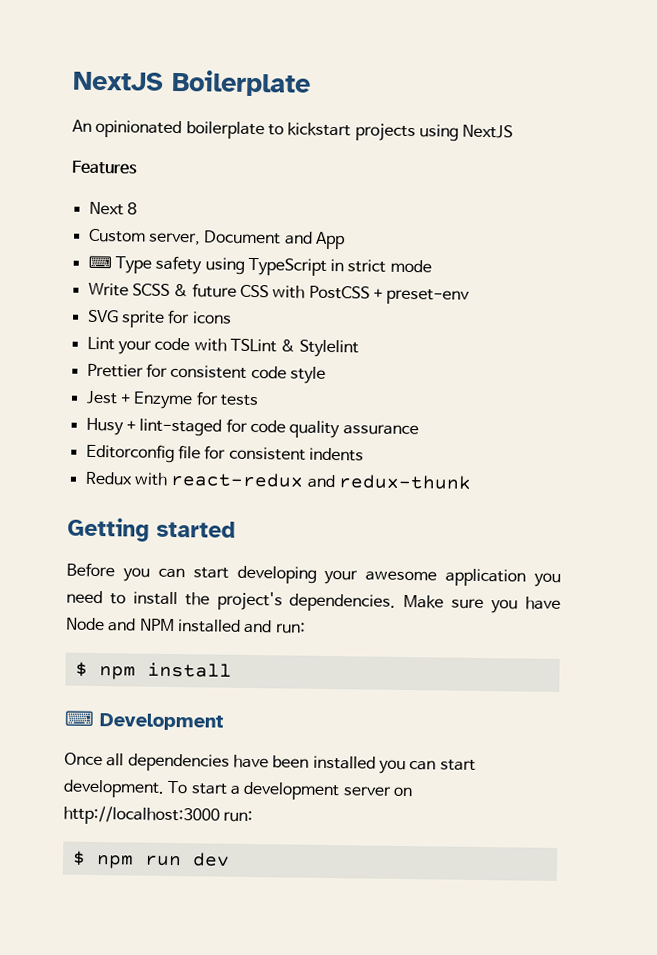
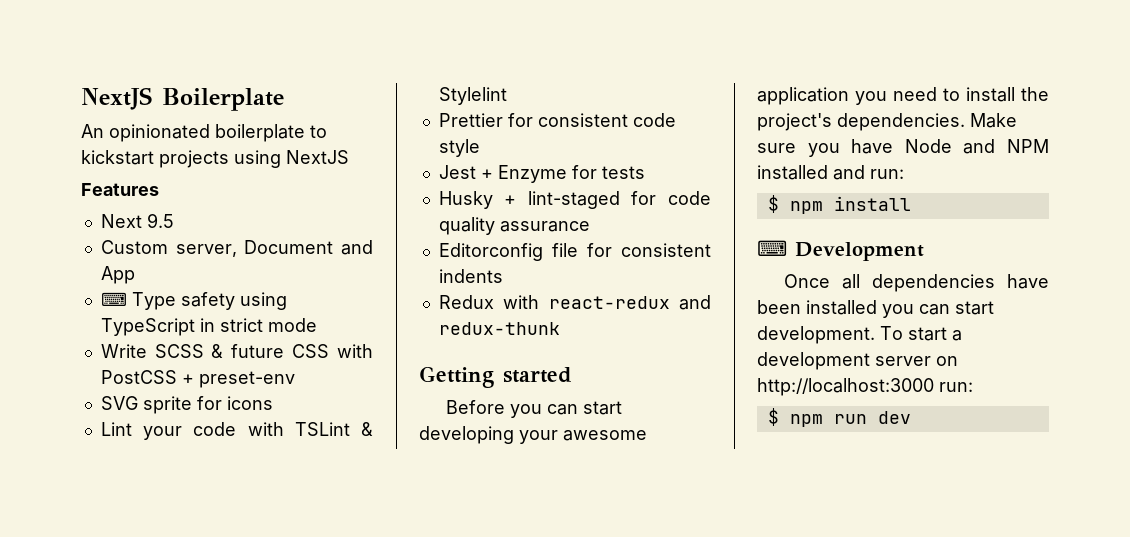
- Next 8
+ Next 9.5
- Husy + lint-staged for code quality assurance
+ Husky + lint-staged for code quality assurance

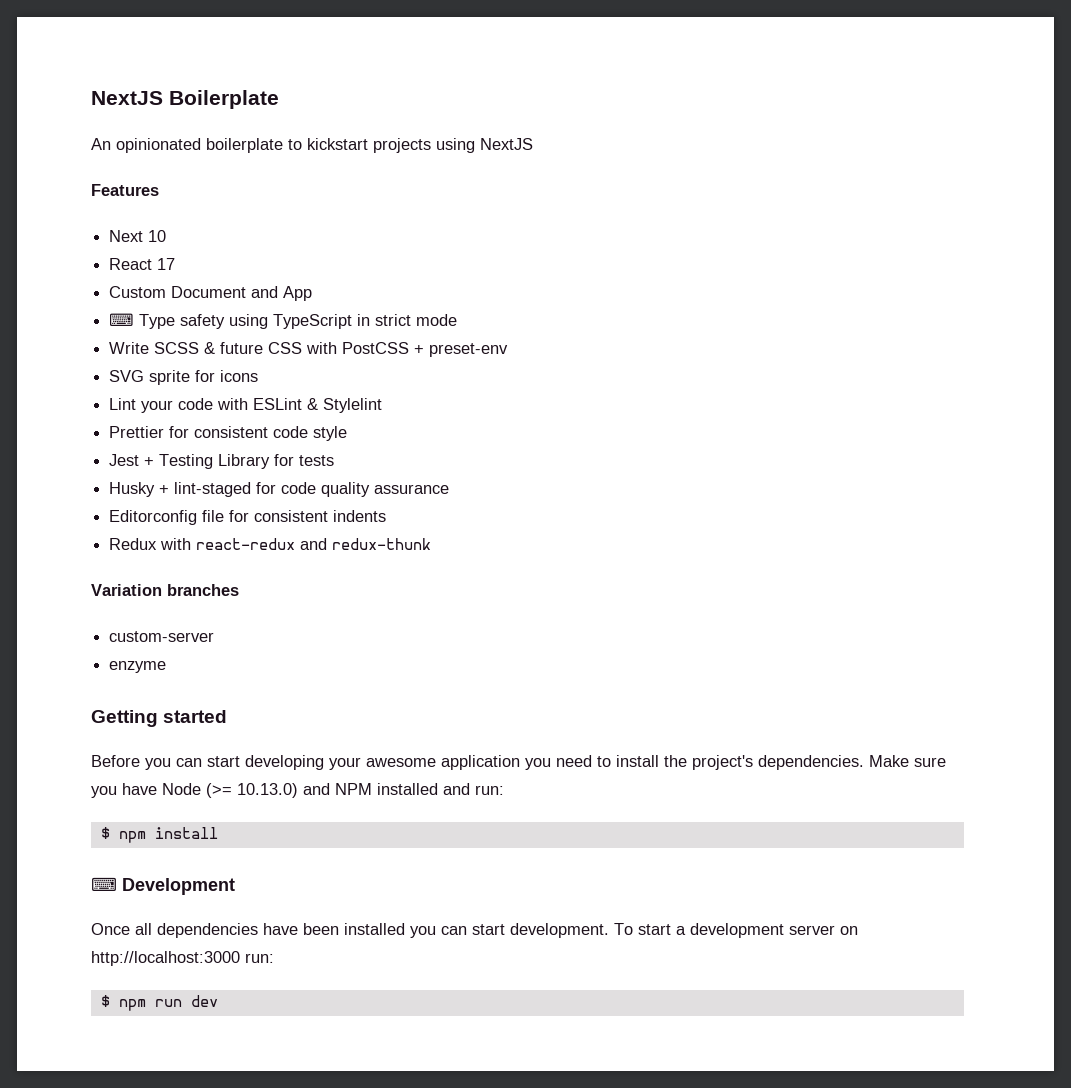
- Next 9.5
+ Next 10
+ React 17
- Custom server, Document and App
+ Custom Document and App
- Lint your code with TSLint & Stylelint
+ Lint your code with ESLint & Stylelint
- Jest + Enzyme for tests
+ Jest + Testing Library for tests
+ Variation branches
+ custom-server
+ enzyme
- Make sure you have Node and NPM installed and run:
+ Make sure you have Node (>= 10.13.0) and NPM installed and run:

